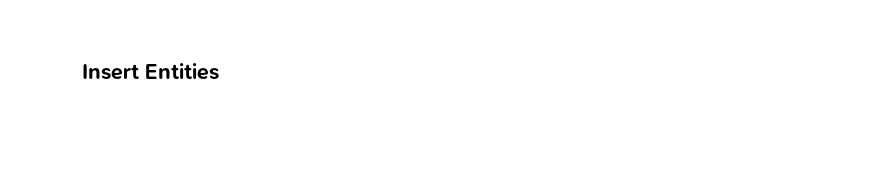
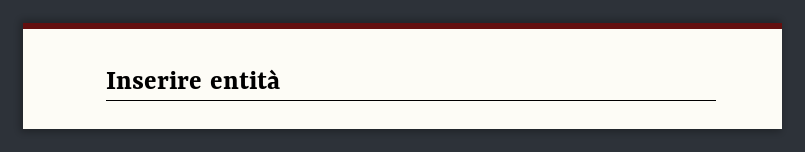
- Insert Entities
+ Inserire entità

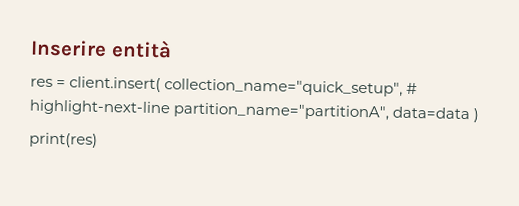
+ res = client.insert( collection_name="quick_setup", # highlight-next-line partition_name="partitionA", data=data )
+ print(res)

